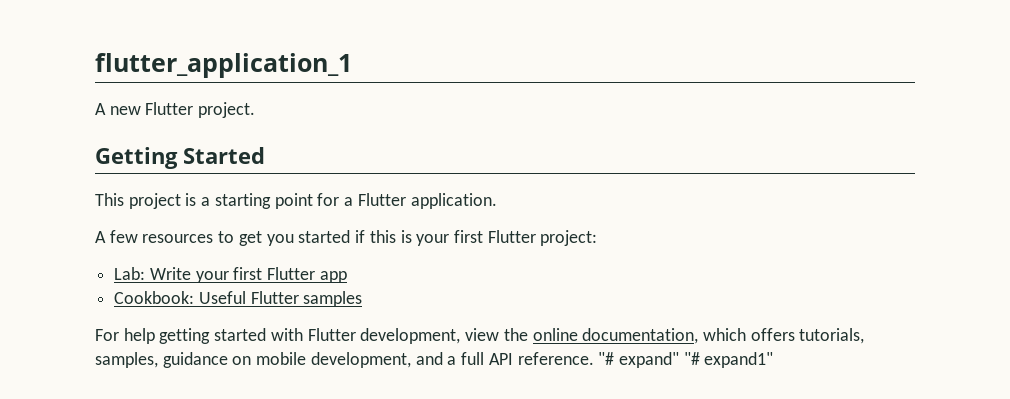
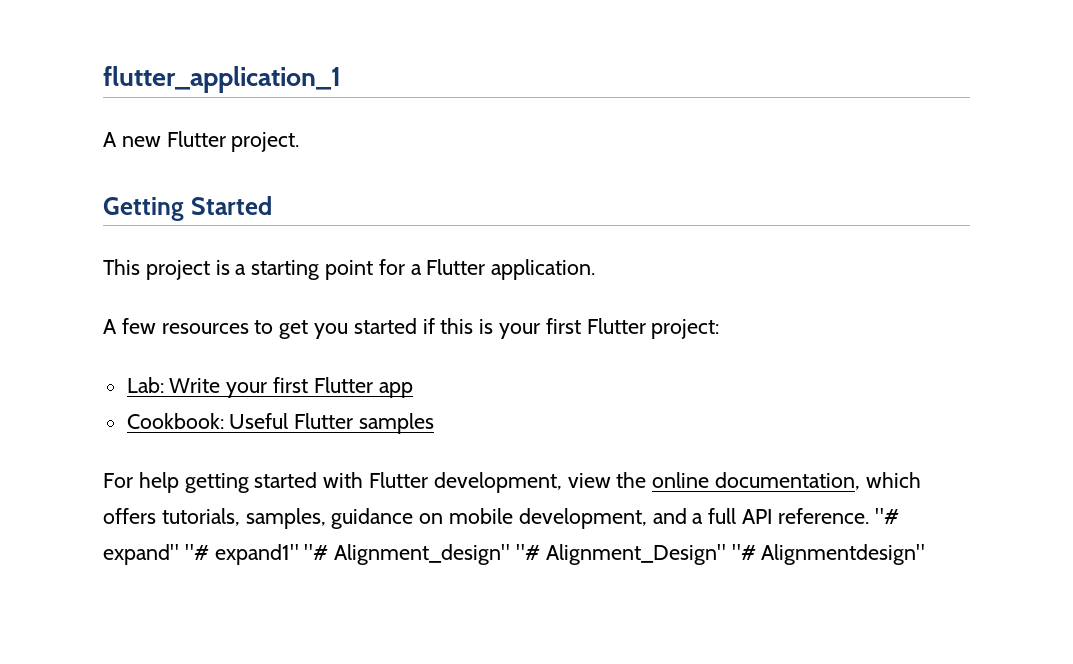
- "# expand" "# expand1"
+ "# expand" "# expand1" "# Alignment_design" "# Alignment_Design" "# Alignmentdesign"

